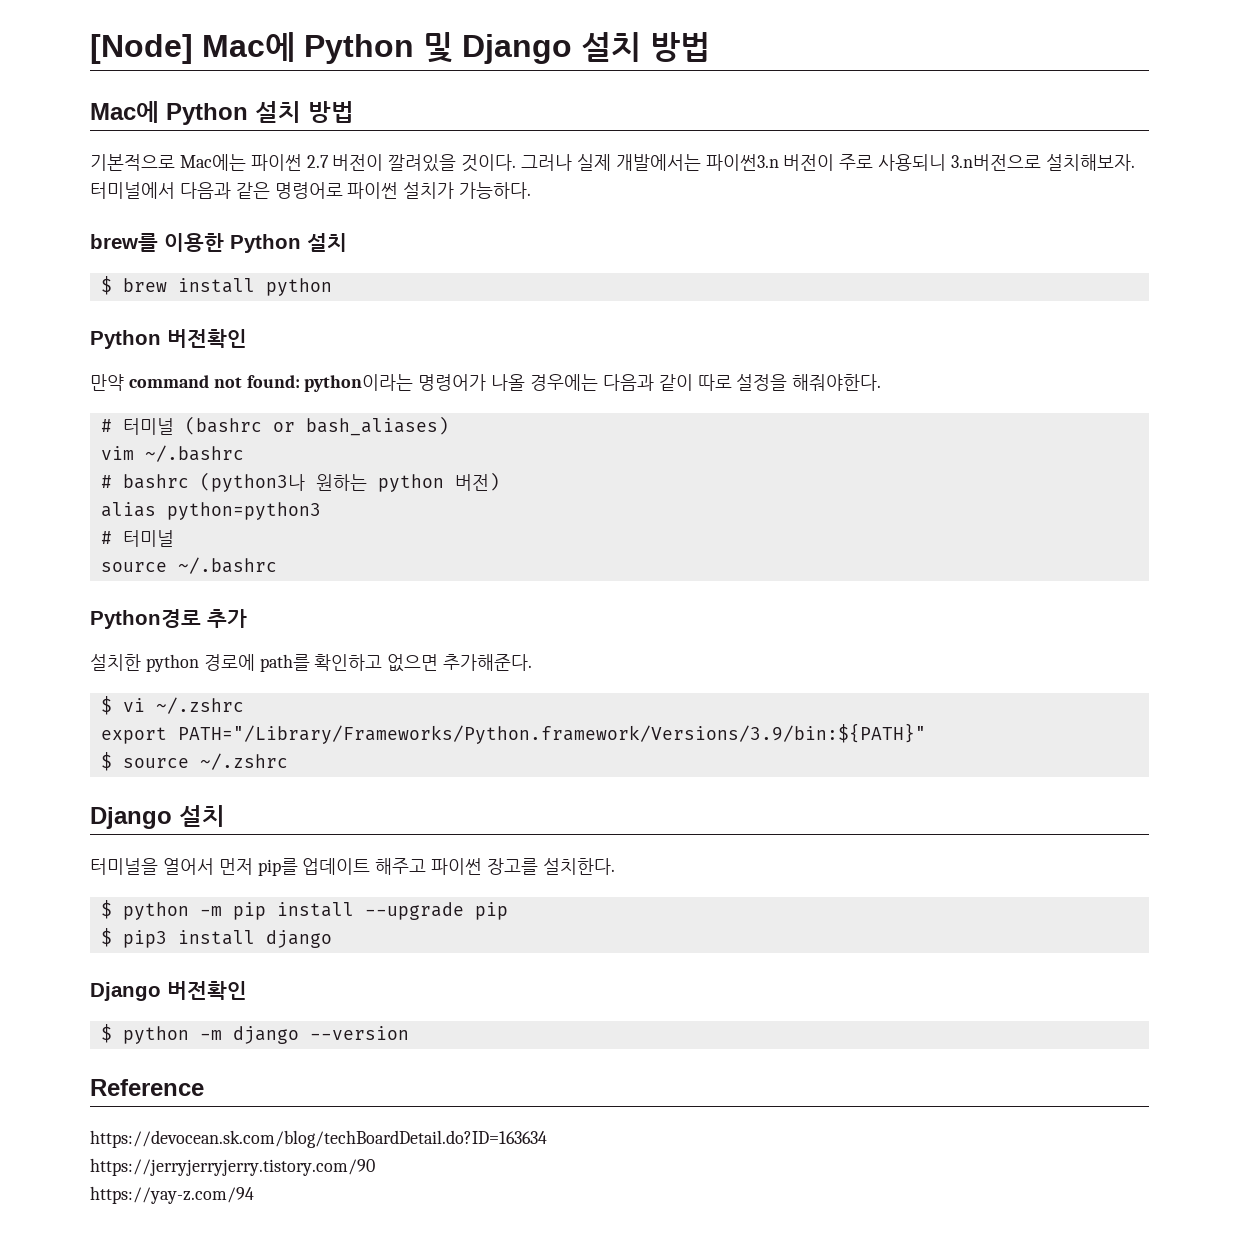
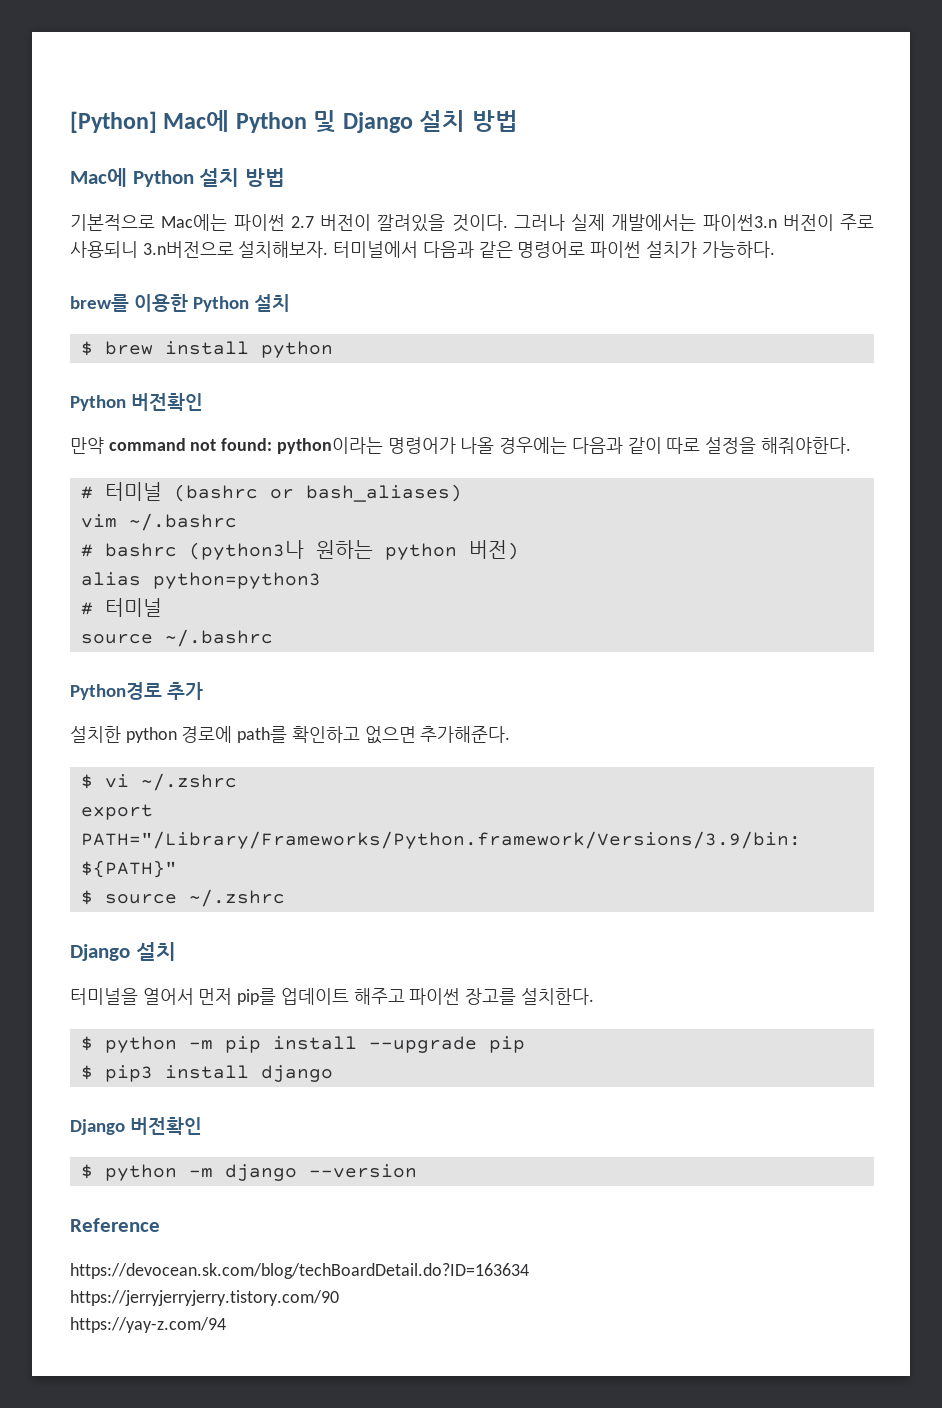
- [Node] Mac에 Python 및 Django 설치 방법
+ [Python] Mac에 Python 및 Django 설치 방법

